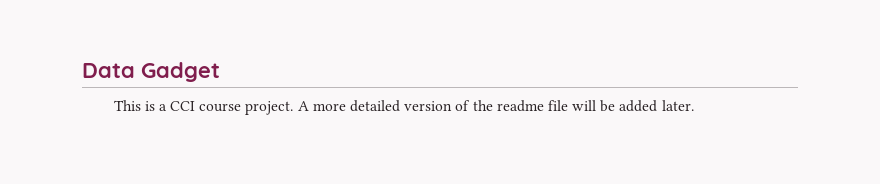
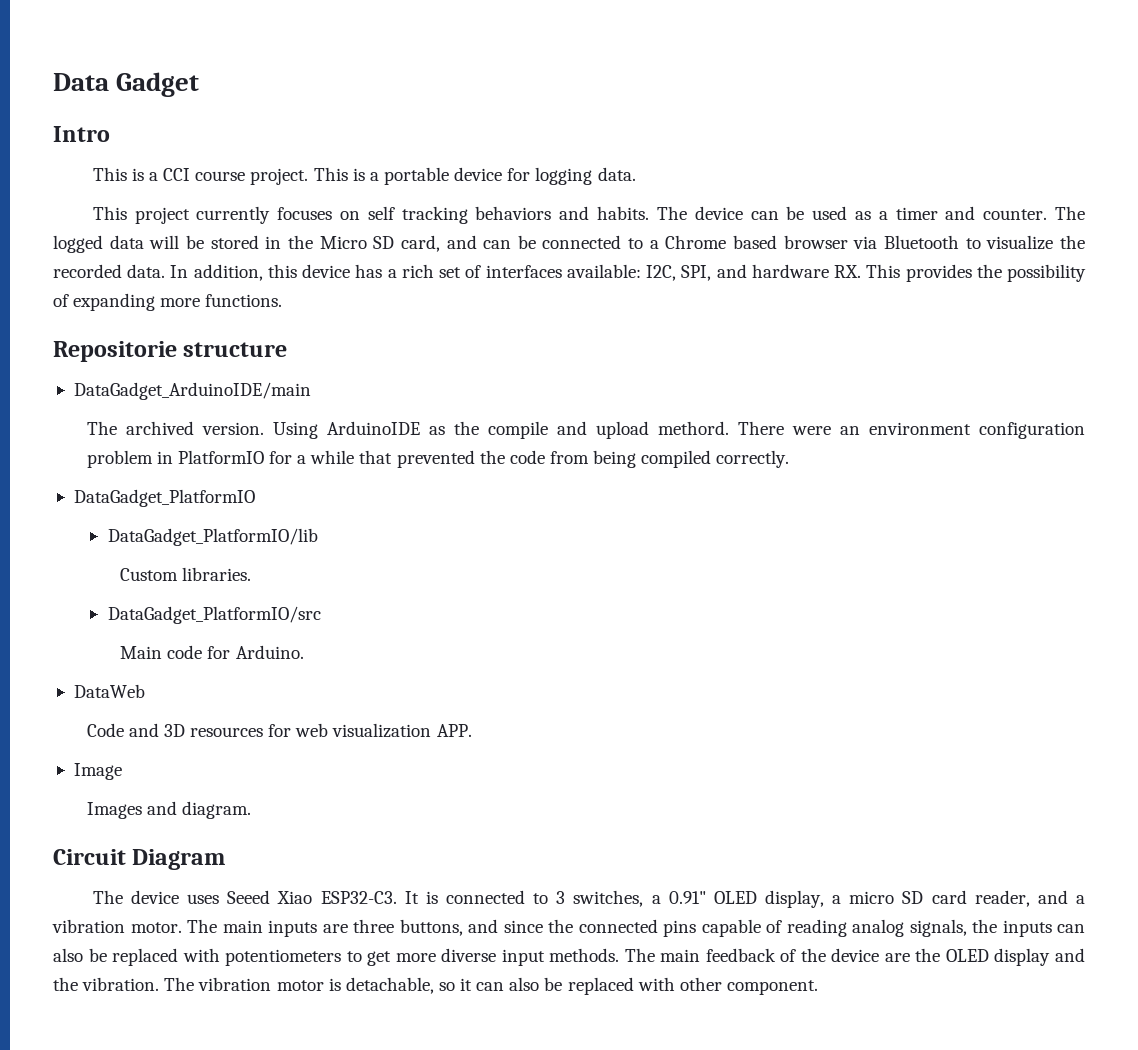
+ Intro
- A more detailed version of the readme file will be added later.
+ This is a portable device for logging data.
+ This project currently focuses on self tracking behaviors and habits. The device can be used as a timer and counter. The logged data will be stored in the Micro SD card, and can be connected to a Chrome based browser via Bluetooth to visualize the recorded data. In addition, this device has a rich set of interfaces available: I2C, SPI, and hardware RX. This provides the possibility of expanding more functions.
+ Repositorie structure
+ DataGadget_ArduinoIDE/main
+ The archived version. Using ArduinoIDE as the compile and upload methord. There were an environment configuration problem in PlatformIO for a while that prevented the code from being compiled correctly.
+ DataGadget_PlatformIO
+ DataGadget_PlatformIO/lib
+ Custom libraries.
+ DataGadget_PlatformIO/src
+ Main code for Arduino.
+ DataWeb
+ Code and 3D resources for web visualization APP.
+ Image
+ Images and diagram.
+ Circuit Diagram
+ The device uses Seeed Xiao ESP32-C3. It is connected to 3 switches, a 0.91" OLED display, a micro SD card reader, and a vibration motor. The main inputs are three buttons, and since the connected pins capable of reading analog signals, the inputs can also be replaced with potentiometers to get more diverse input methods. The main feedback of the device are the OLED display and the vibration. The vibration motor is detachable, so it can also be replaced with other component.

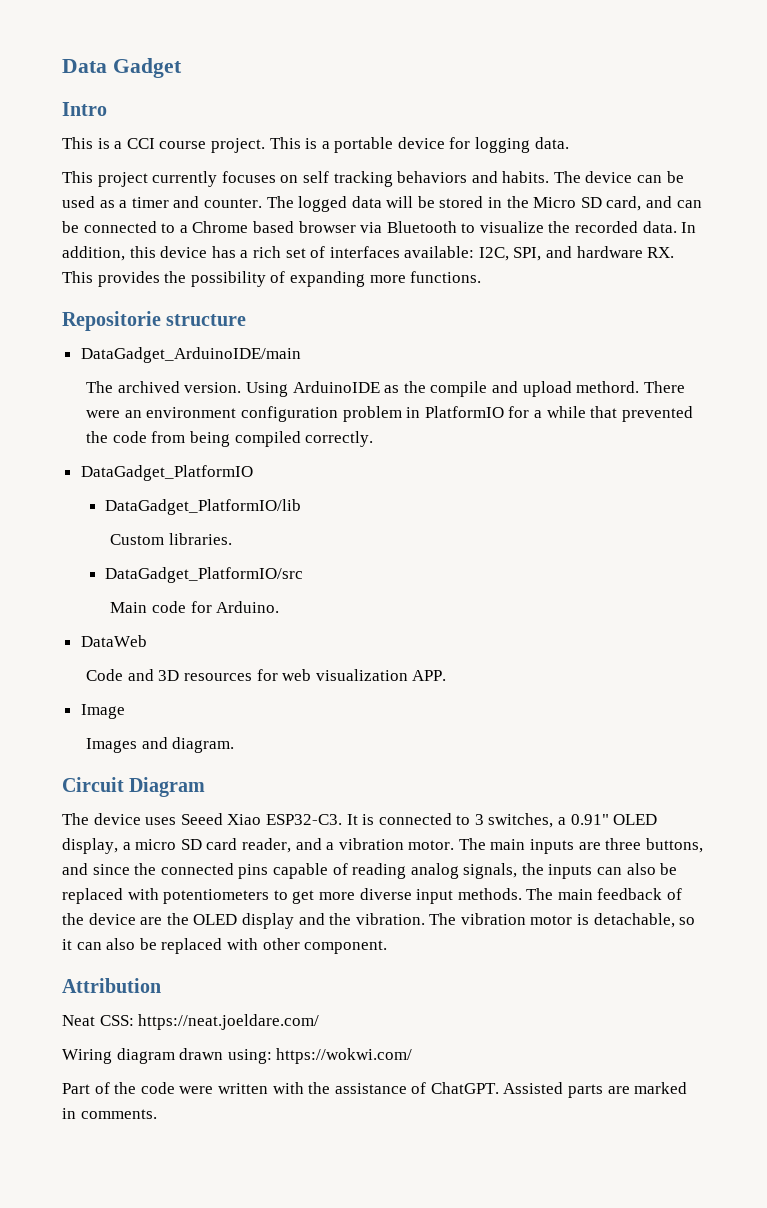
+ Attribution
+ Neat CSS: https://neat.joeldare.com/
+ Wiring diagram drawn using: https://wokwi.com/
+ Part of the code were written with the assistance of ChatGPT. Assisted parts are marked in comments.

